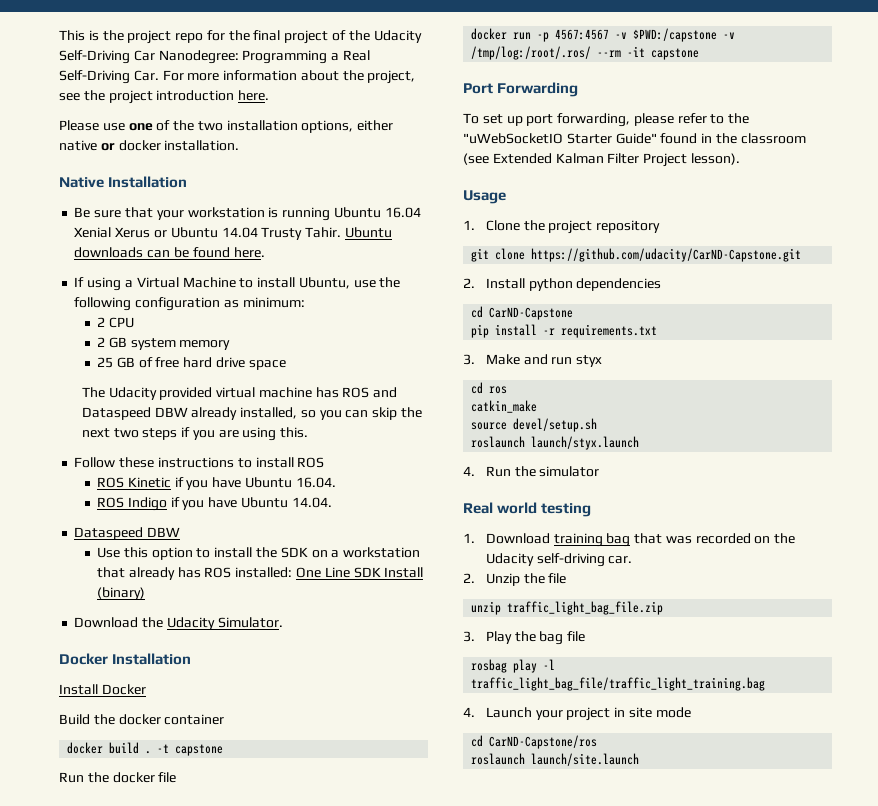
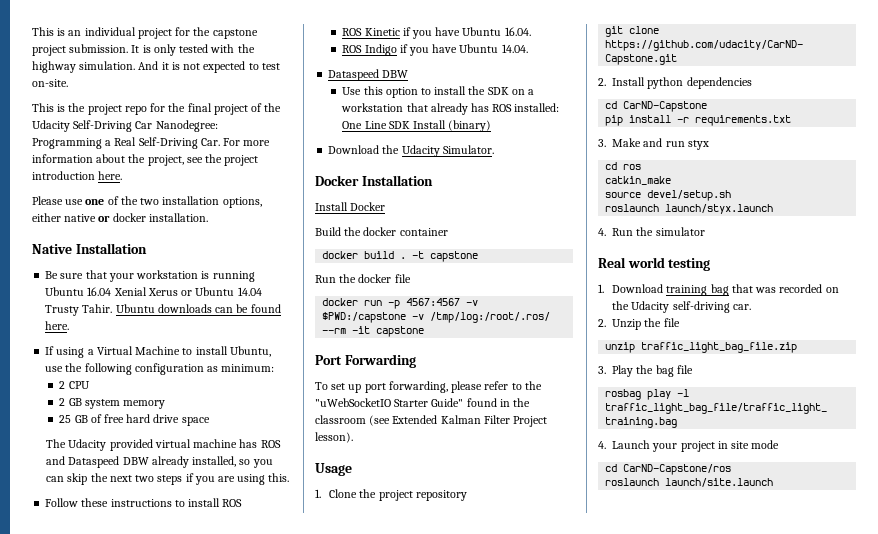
+ This is an individual project for the capstone project submission. It is only tested with the highway simulation. And it is not expected to test on-site.

